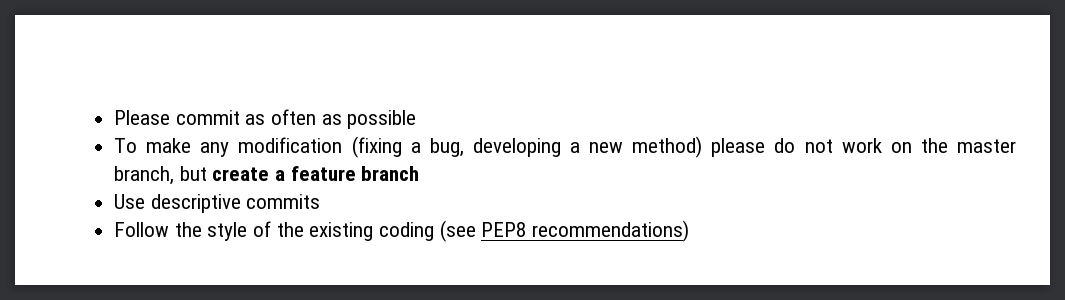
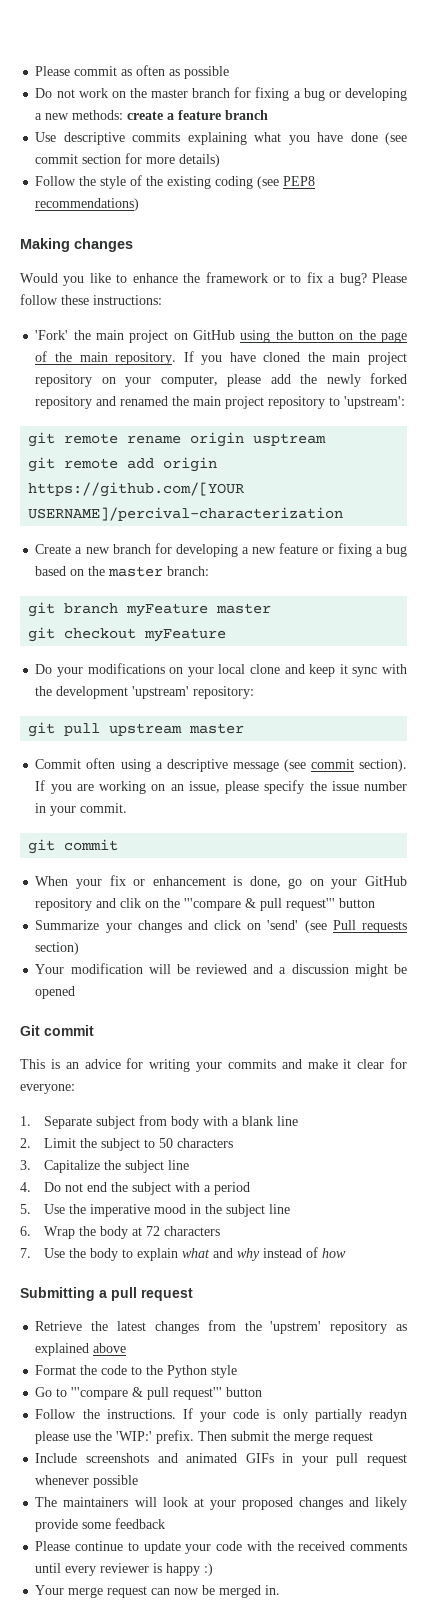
- To make any modification (fixing a bug, developing a new method) please do not work on the master branch, but create a feature branch
+ Do not work on the master branch for fixing a bug or developing a new methods: create a feature branch
- Use descriptive commits
+ Use descriptive commits explaining what you have done (see commit section for more details)
+ Making changes
+ Would you like to enhance the framework or to fix a bug? Please follow these instructions:
+ 'Fork' the main project on GitHub using the button on the page of the main repository. If you have cloned the main project repository on your computer, please add the newly forked repository and renamed the main project repository to 'upstream':
+ git remote rename origin usptream
+ git remote add origin https://github.com/[YOUR USERNAME]/percival-characterization
+ Create a new branch for developing a new feature or fixing a bug based on the master branch:
+ git branch myFeature master
+ git checkout myFeature
+ Do your modifications on your local clone and keep it sync with the development 'upstream' repository:
+ git pull upstream master
+ Commit often using a descriptive message (see commit section). If you are working on an issue, please specify the issue number in your commit.
+ git commit
+ When your fix or enhancement is done, go on your GitHub repository and clik on the '''compare & pull request''' button
+ Summarize your changes and click on 'send' (see Pull requests section)
+ Your modification will be reviewed and a discussion might be opened
+ Git commit
+ This is an advice for writing your commits and make it clear for everyone:
+ 1. Separate subject from body with a blank line
+ 2. Limit the subject to 50 characters
+ 3. Capitalize the subject line
+ 4. Do not end the subject with a period
+ 5. Use the imperative mood in the subject line
+ 6. Wrap the body at 72 characters
+ 7. Use the body to explain what and why instead of how
+ Submitting a pull request
+ Retrieve the latest changes from the 'upstrem' repository as explained above
+ Format the code to the Python style
+ Go to '''compare & pull request''' button
+ Follow the instructions. If your code is only partially readyn please use the 'WIP:' prefix. Then submit the merge request
+ Include screenshots and animated GIFs in your pull request whenever possible
+ The maintainers will look at your proposed changes and likely provide some feedback
+ Please continue to update your code with the received comments until every reviewer is happy :)
+ Your merge request can now be merged in.

